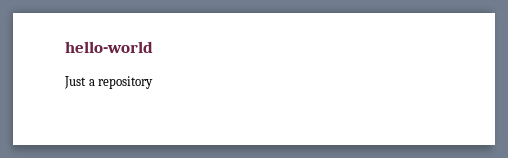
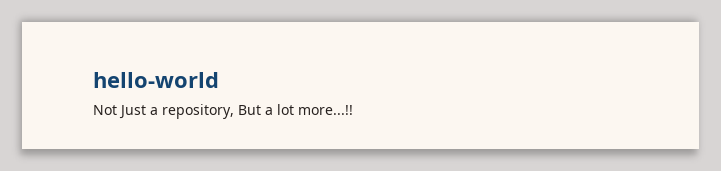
- Just a repository
+ Not Just a repository, But a lot more...!!

